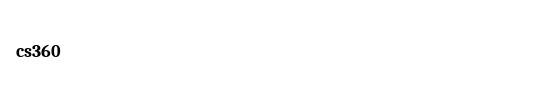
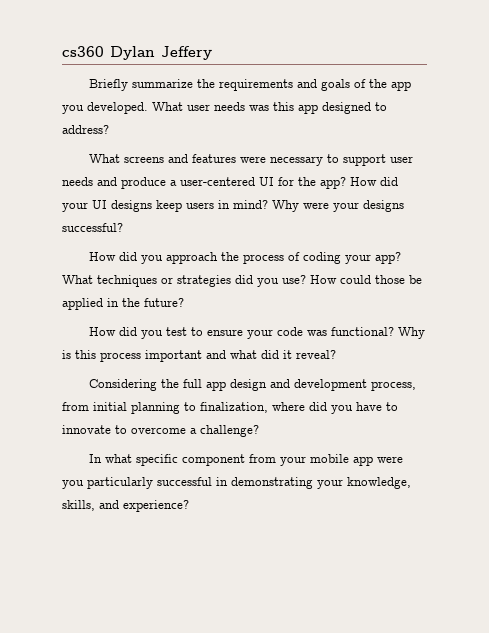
- cs360
+ cs360 Dylan Jeffery
+ Briefly summarize the requirements and goals of the app you developed. What user needs was this app designed to address?
+ What screens and features were necessary to support user needs and produce a user-centered UI for the app? How did your UI designs keep users in mind? Why were your designs successful?
+ How did you approach the process of coding your app? What techniques or strategies did you use? How could those be applied in the future?
+ How did you test to ensure your code was functional? Why is this process important and what did it reveal?
+ Considering the full app design and development process, from initial planning to finalization, where did you have to innovate to overcome a challenge?
+ In what specific component from your mobile app were you particularly successful in demonstrating your knowledge, skills, and experience?

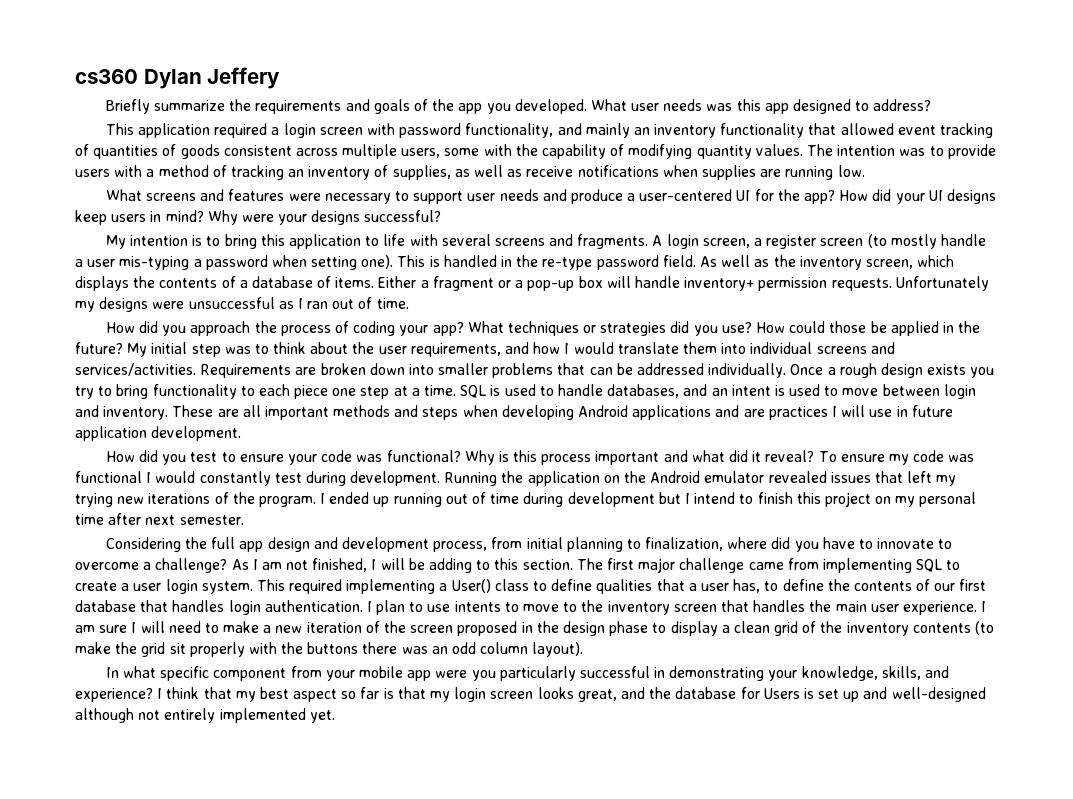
+ This application required a login screen with password functionality, and mainly an inventory functionality that allowed event tracking of quantities of goods consistent across multiple users, some with the capability of modifying quantity values. The intention was to provide users with a method of tracking an inventory of supplies, as well as receive notifications when supplies are running low.
+ My intention is to bring this application to life with several screens and fragments. A login screen, a register screen (to mostly handle a user mis-typing a password when setting one). This is handled in the re-type password field. As well as the inventory screen, which displays the contents of a database of items. Either a fragment or a pop-up box will handle inventory+ permission requests. Unfortunately my designs were unsuccessful as I ran out of time.
+ My initial step was to think about the user requirements, and how I would translate them into individual screens and services/activities. Requirements are broken down into smaller problems that can be addressed individually. Once a rough design exists you try to bring functionality to each piece one step at a time. SQL is used to handle databases, and an intent is used to move between login and inventory. These are all important methods and steps when developing Android applications and are practices I will use in future application development.
+ To ensure my code was functional I would constantly test during development. Running the application on the Android emulator revealed issues that left my trying new iterations of the program. I ended up running out of time during development but I intend to finish this project on my personal time after next semester.
+ As I am not finished, I will be adding to this section. The first major challenge came from implementing SQL to create a user login system. This required implementing a User() class to define qualities that a user has, to define the contents of our first database that handles login authentication. I plan to use intents to move to the inventory screen that handles the main user experience. I am sure I will need to make a new iteration of the screen proposed in the design phase to display a clean grid of the inventory contents (to make the grid sit properly with the buttons there was an odd column layout).
+ I think that my best aspect so far is that my login screen looks great, and the database for Users is set up and well-designed although not entirely implemented yet.

